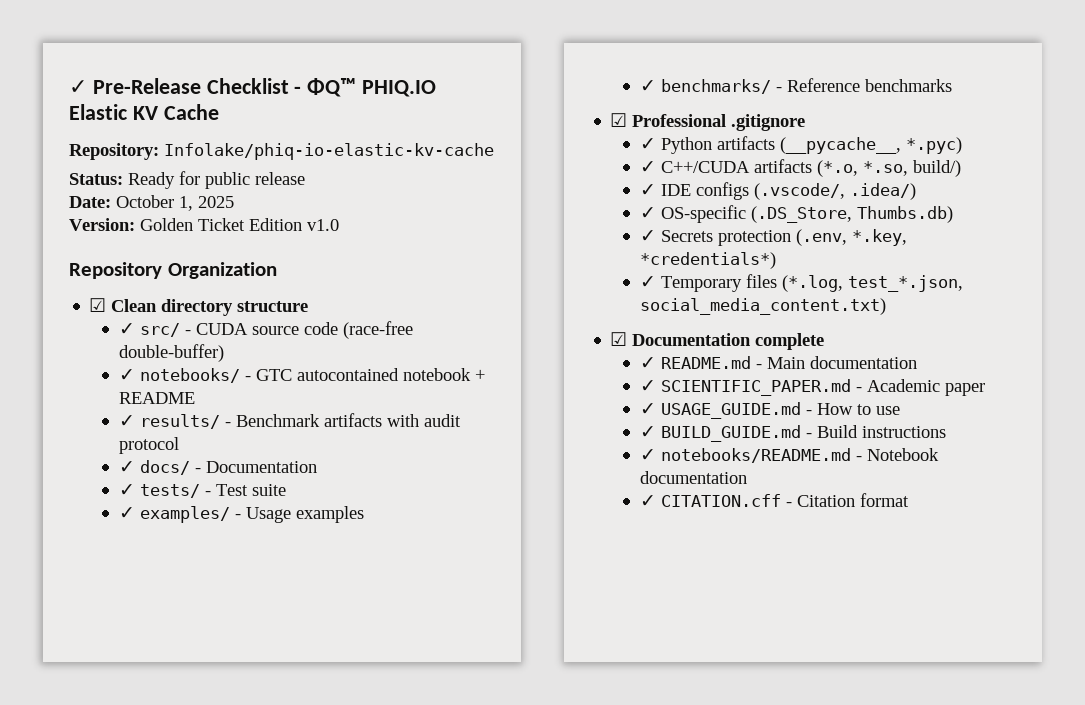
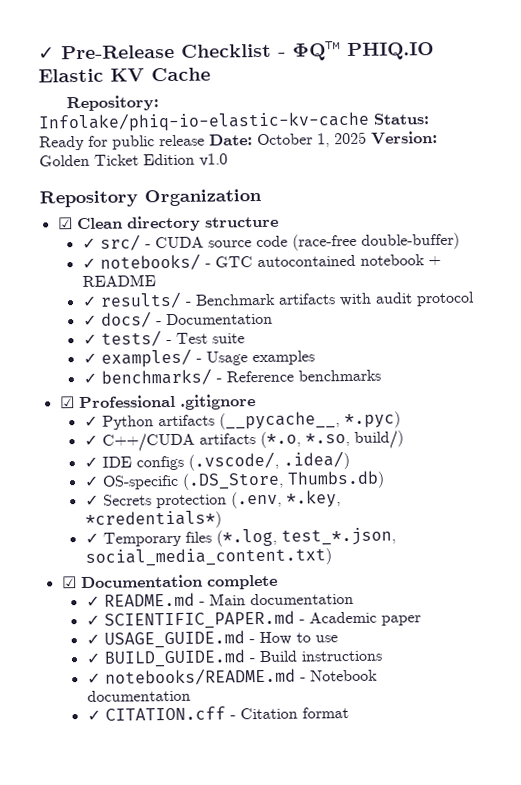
- Repository: Infolake/phiq-io-elastic-kv-cache
- Status: Ready for public release
- Date: October 1, 2025
- Version: Golden Ticket Edition v1.0
+ Repository: Infolake/phiq-io-elastic-kv-cache Status: Ready for public release Date: October 1, 2025 Version: Golden Ticket Edition v1.0

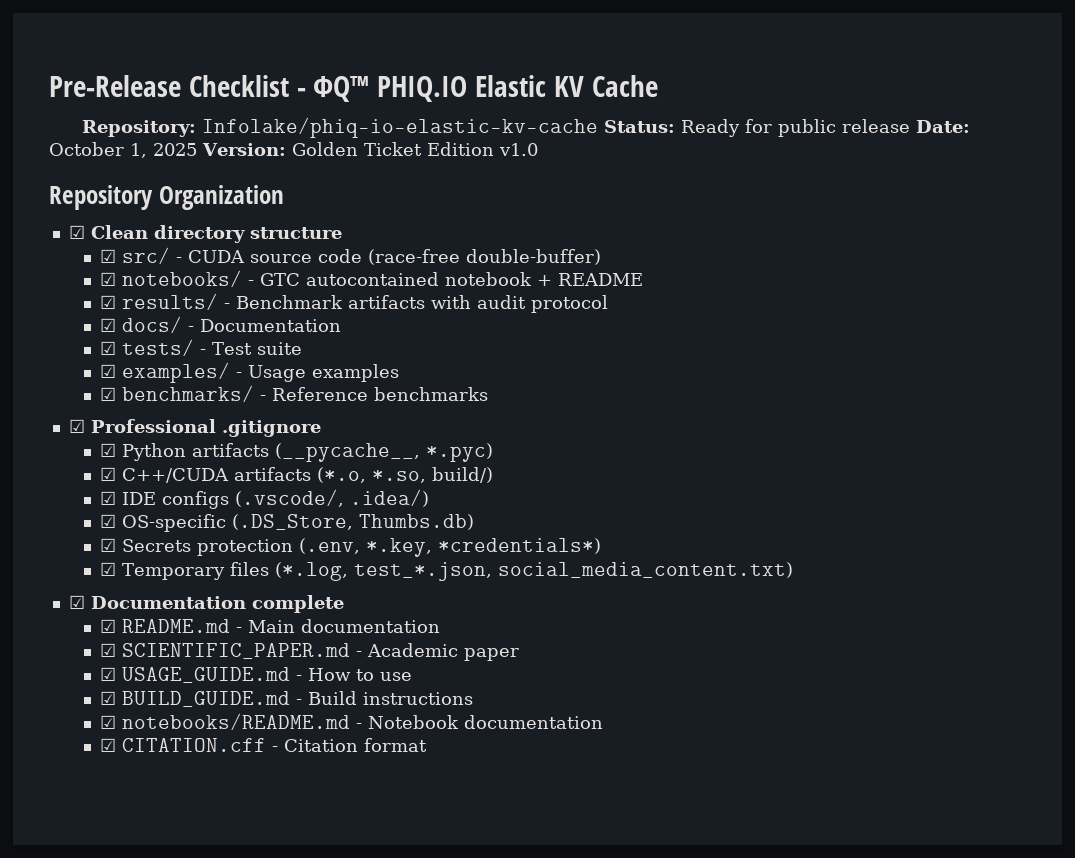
- ✓ Pre-Release Checklist - ΦQ™ PHIQ.IO Elastic KV Cache
+ Pre-Release Checklist - ΦQ™ PHIQ.IO Elastic KV Cache
- ✓ src/ - CUDA source code (race-free double-buffer)
+ ☑ src/ - CUDA source code (race-free double-buffer)
- ✓ notebooks/ - GTC autocontained notebook + README
+ ☑ notebooks/ - GTC autocontained notebook + README
- ✓ results/ - Benchmark artifacts with audit protocol
+ ☑ results/ - Benchmark artifacts with audit protocol
- ✓ docs/ - Documentation
+ ☑ docs/ - Documentation
- ✓ tests/ - Test suite
+ ☑ tests/ - Test suite
- ✓ examples/ - Usage examples
+ ☑ examples/ - Usage examples
- ✓ benchmarks/ - Reference benchmarks
+ ☑ benchmarks/ - Reference benchmarks
- ✓ Python artifacts (__pycache__, *.pyc)
+ ☑ Python artifacts (__pycache__, *.pyc)
- ✓ C++/CUDA artifacts (*.o, *.so, build/)
+ ☑ C++/CUDA artifacts (*.o, *.so, build/)
- ✓ IDE configs (.vscode/, .idea/)
+ ☑ IDE configs (.vscode/, .idea/)
- ✓ OS-specific (.DS_Store, Thumbs.db)
+ ☑ OS-specific (.DS_Store, Thumbs.db)
- ✓ Secrets protection (.env, *.key, *credentials*)
+ ☑ Secrets protection (.env, *.key, *credentials*)
- ✓ Temporary files (*.log, test_*.json, social_media_content.txt)
+ ☑ Temporary files (*.log, test_*.json, social_media_content.txt)
- ✓ README.md - Main documentation
+ ☑ README.md - Main documentation
- ✓ SCIENTIFIC_PAPER.md - Academic paper
+ ☑ SCIENTIFIC_PAPER.md - Academic paper
- ✓ USAGE_GUIDE.md - How to use
+ ☑ USAGE_GUIDE.md - How to use
- ✓ BUILD_GUIDE.md - Build instructions
+ ☑ BUILD_GUIDE.md - Build instructions
- ✓ notebooks/README.md - Notebook documentation
+ ☑ notebooks/README.md - Notebook documentation
- ✓ CITATION.cff - Citation format
+ ☑ CITATION.cff - Citation format

